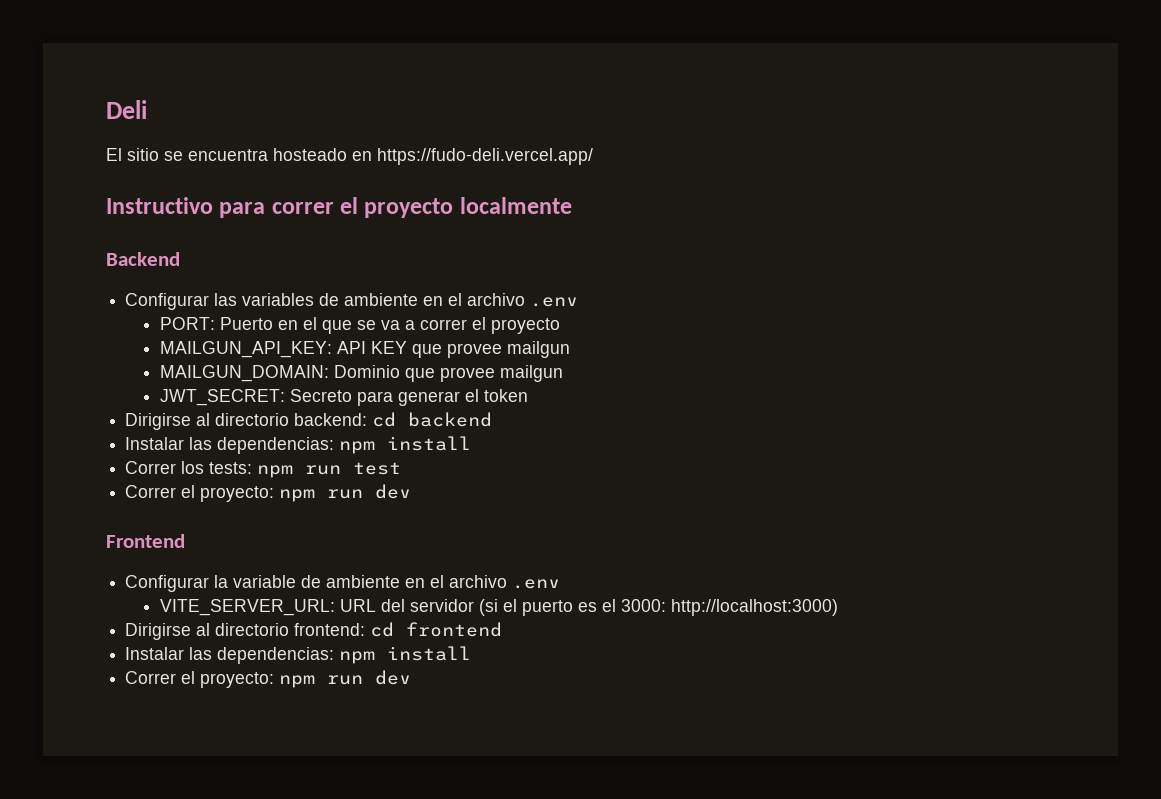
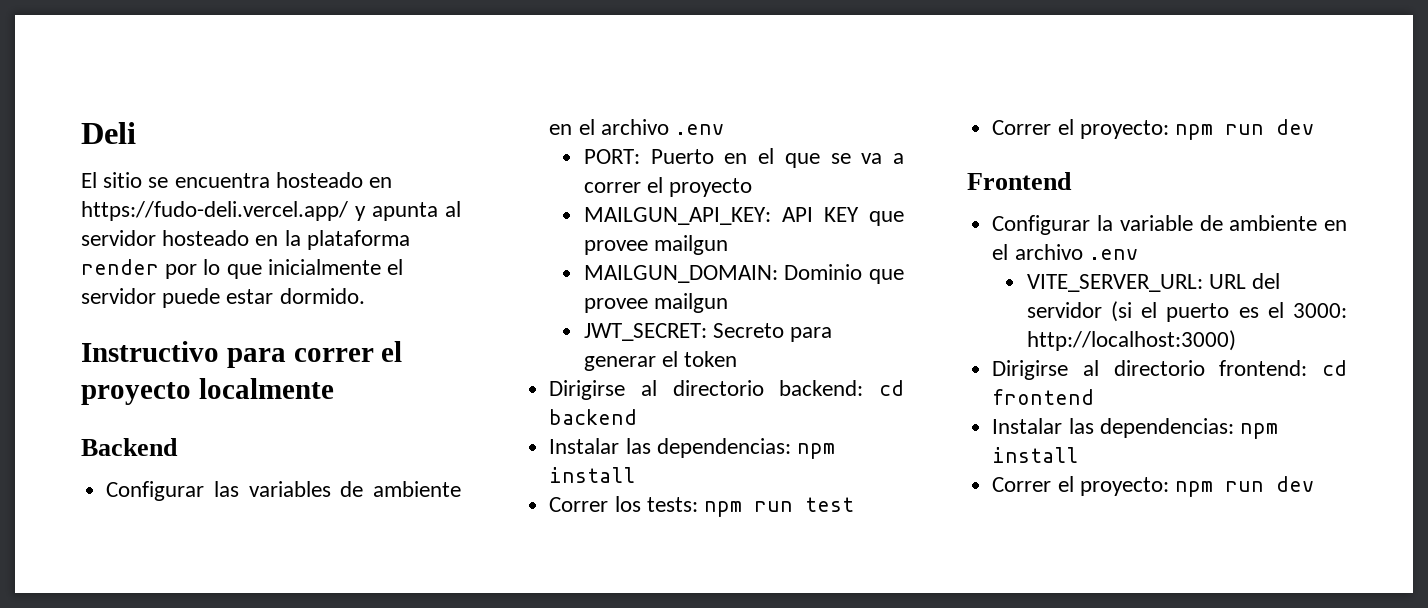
- El sitio se encuentra hosteado en https://fudo-deli.vercel.app/
+ El sitio se encuentra hosteado en https://fudo-deli.vercel.app/ y apunta al servidor hosteado en la plataforma render por lo que inicialmente el servidor puede estar dormido.

